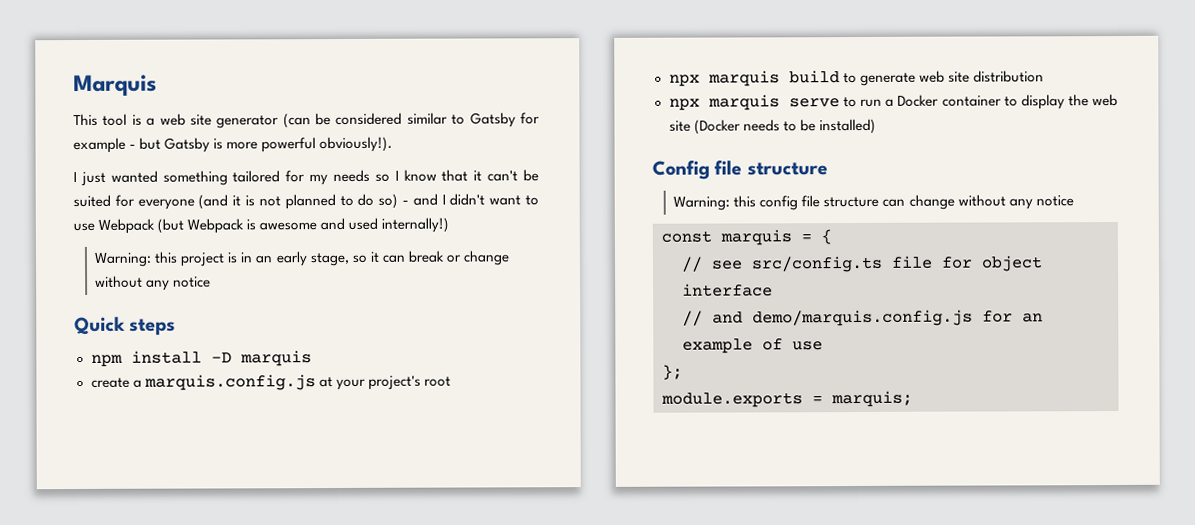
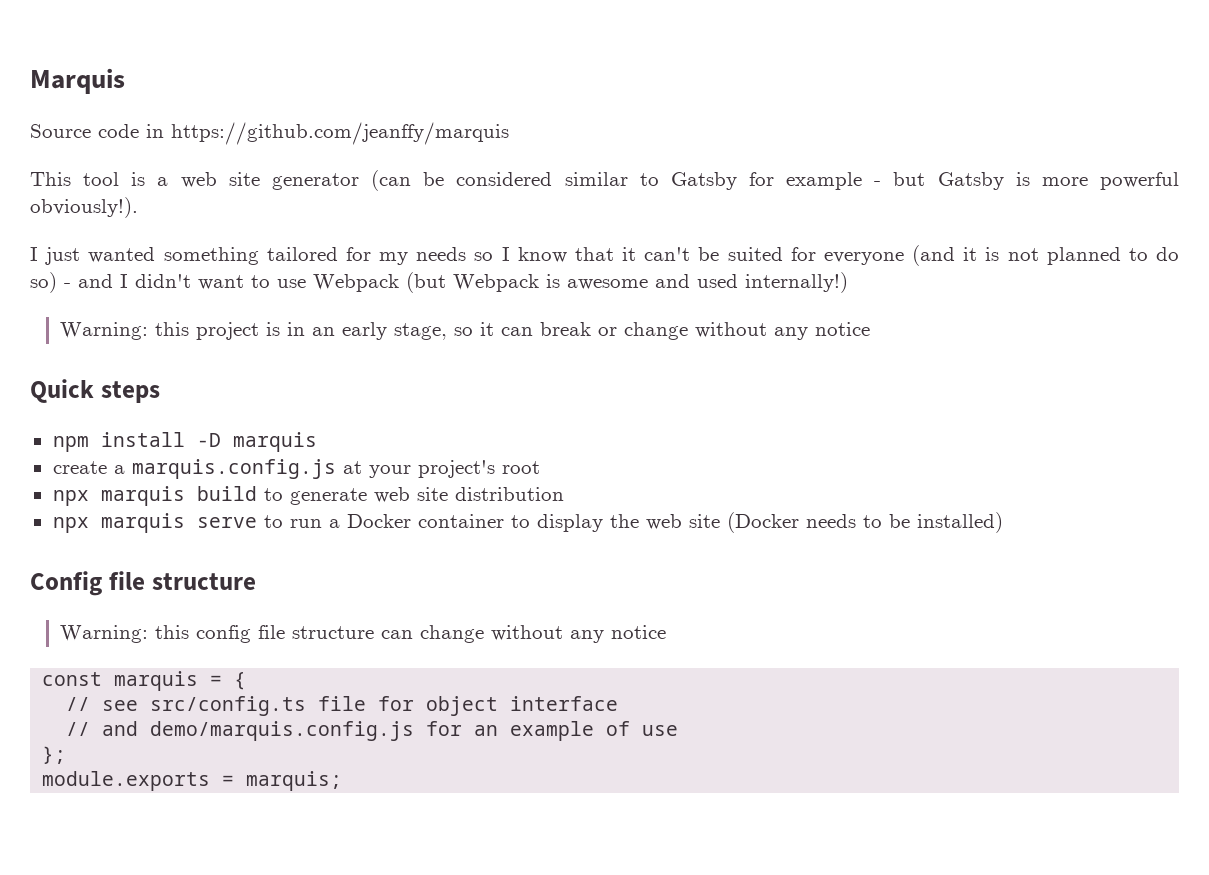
+ Source code in https://github.com/jeanffy/marquis

